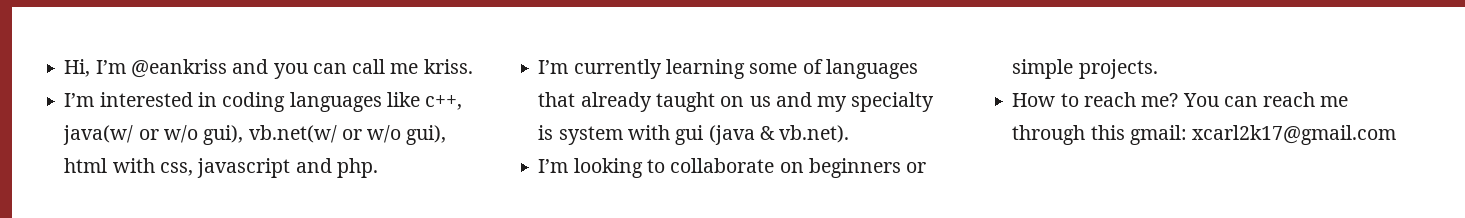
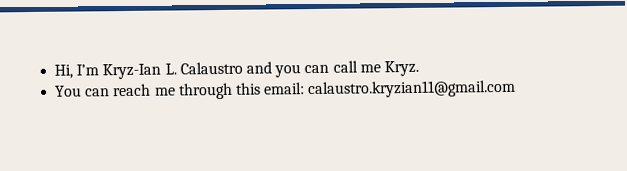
- Hi, I’m @eankriss and you can call me kriss.
- I’m interested in coding languages like c++, java(w/ or w/o gui), vb.net(w/ or w/o gui), html with css, javascript and php.
- I’m currently learning some of languages that already taught on us and my specialty is system with gui (java & vb.net).
- I’m looking to collaborate on beginners or simple projects.
- How to reach me? You can reach me through this gmail: xcarl2k17@gmail.com
+ Hi, I’m Kryz-Ian L. Calaustro and you can call me Kryz.
+ You can reach me through this email: calaustro.kryzian11@gmail.com

